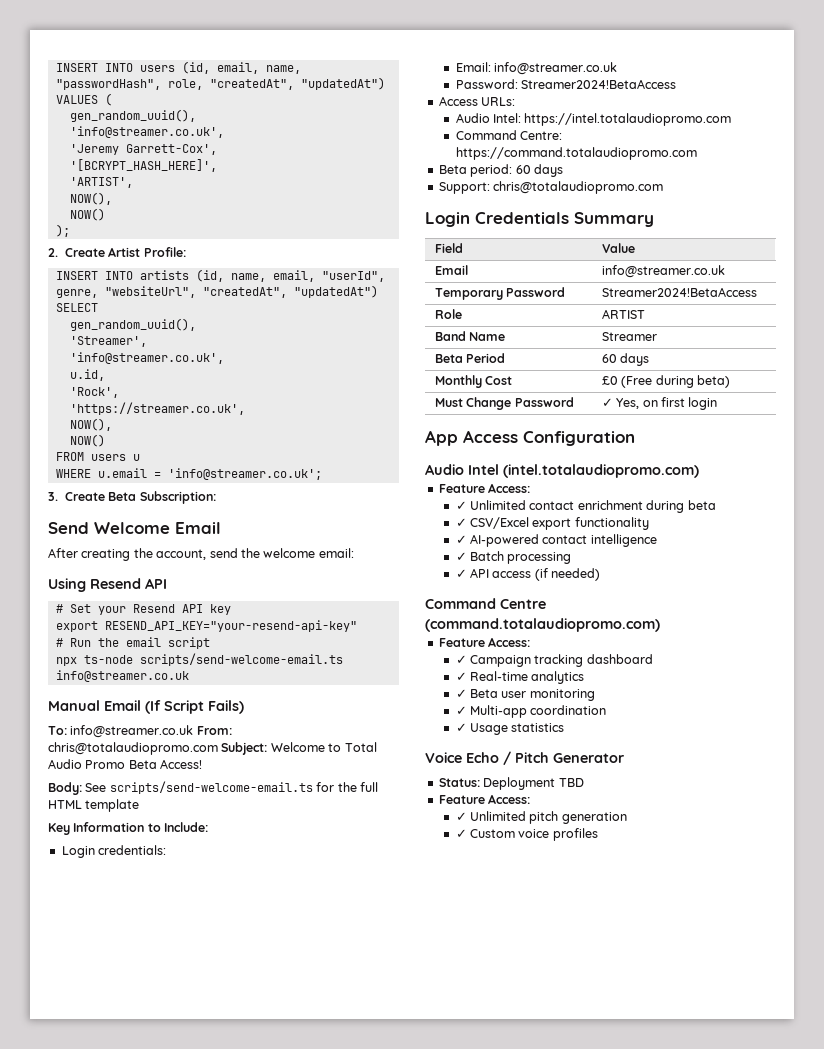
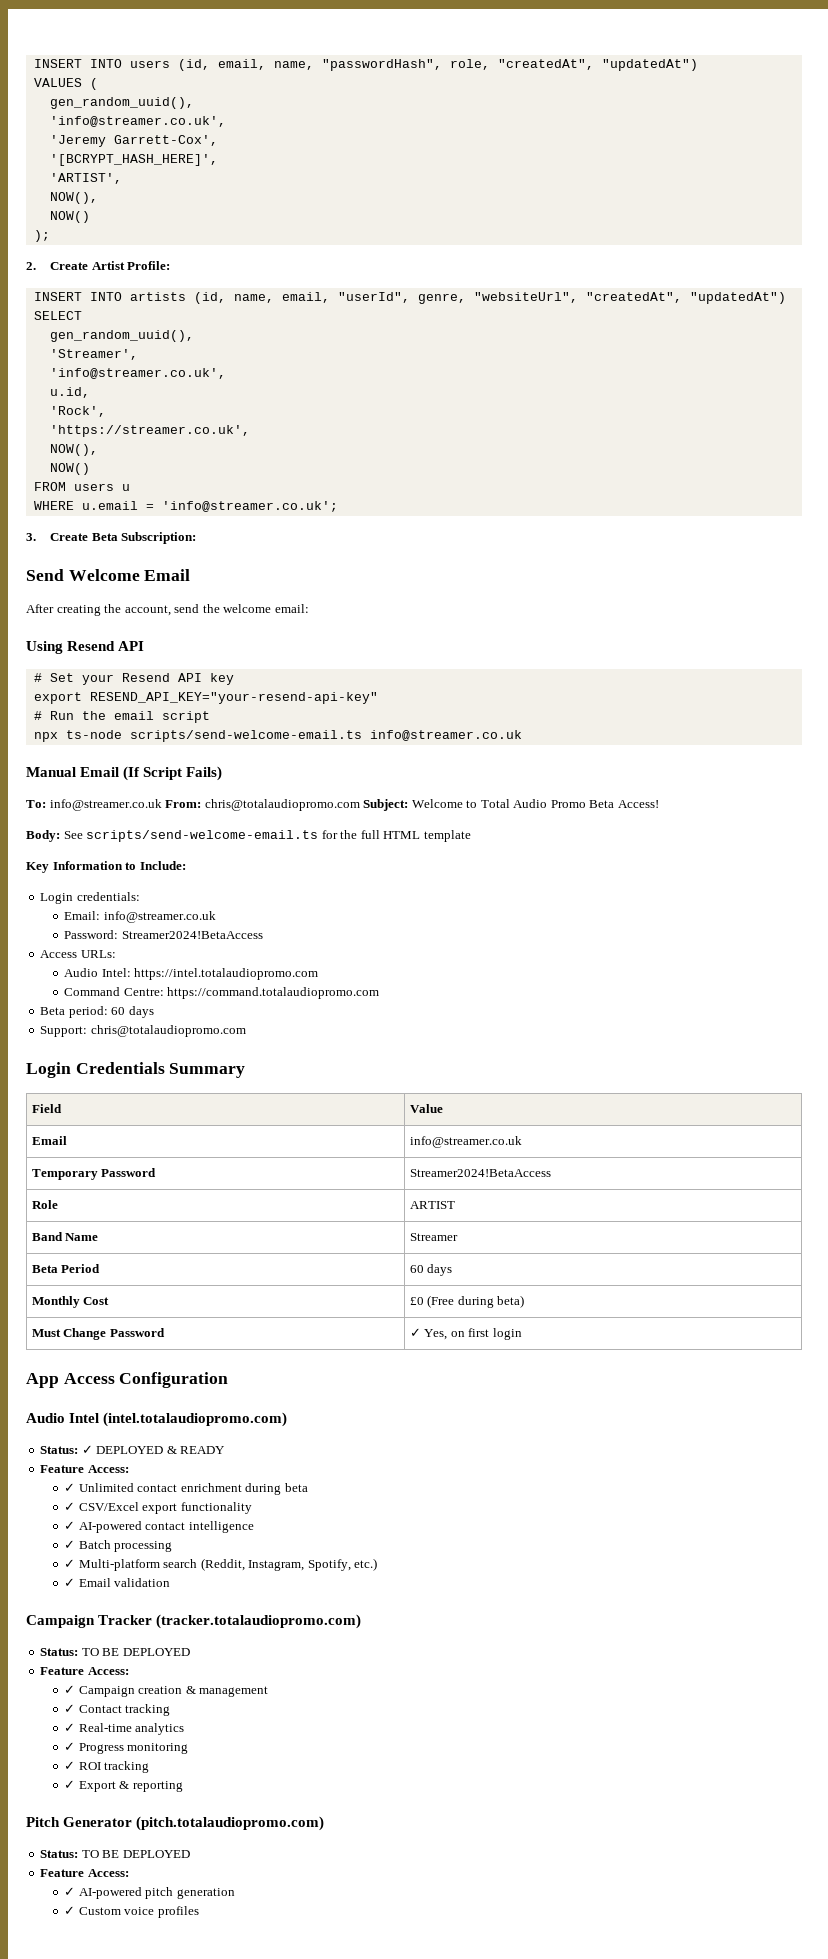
+ Status: ✓ DEPLOYED & READY
- ✓ API access (if needed)
- Command Centre (command.totalaudiopromo.com)
+ ✓ Multi-platform search (Reddit, Instagram, Spotify, etc.)
+ ✓ Email validation
+ Campaign Tracker (tracker.totalaudiopromo.com)
+ Status: TO BE DEPLOYED
- ✓ Campaign tracking dashboard
+ ✓ Campaign creation & management
+ ✓ Contact tracking
- ✓ Beta user monitoring
+ ✓ Progress monitoring
- ✓ Multi-app coordination
- ✓ Usage statistics
- Voice Echo / Pitch Generator
- Status: Deployment TBD
+ ✓ ROI tracking
+ ✓ Export & reporting
+ Pitch Generator (pitch.totalaudiopromo.com)
+ Status: TO BE DEPLOYED
  Feature Access:
- ✓ Unlimited pitch generation
+ ✓ AI-powered pitch generation

